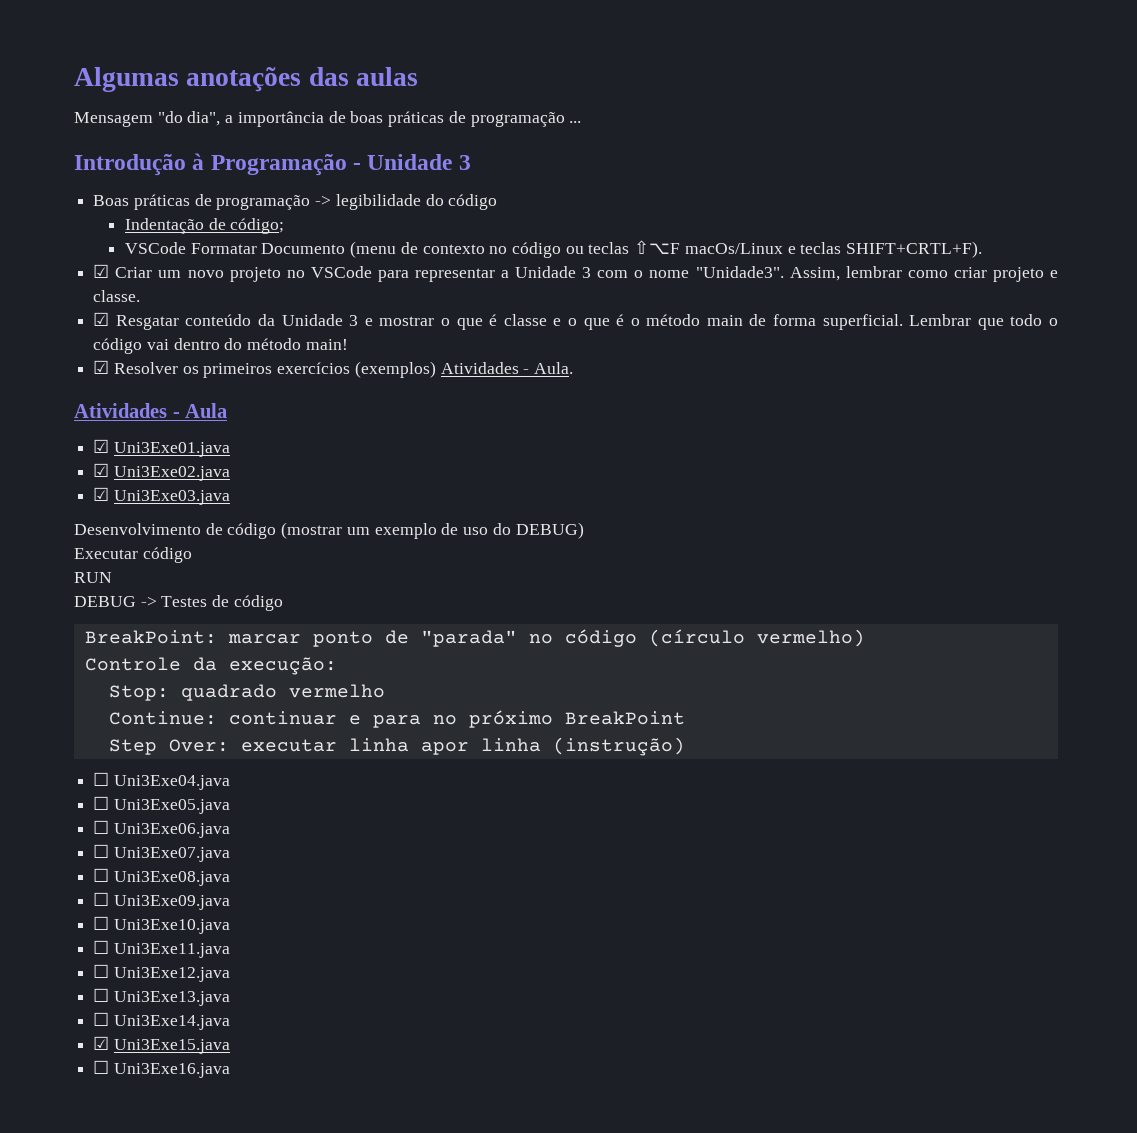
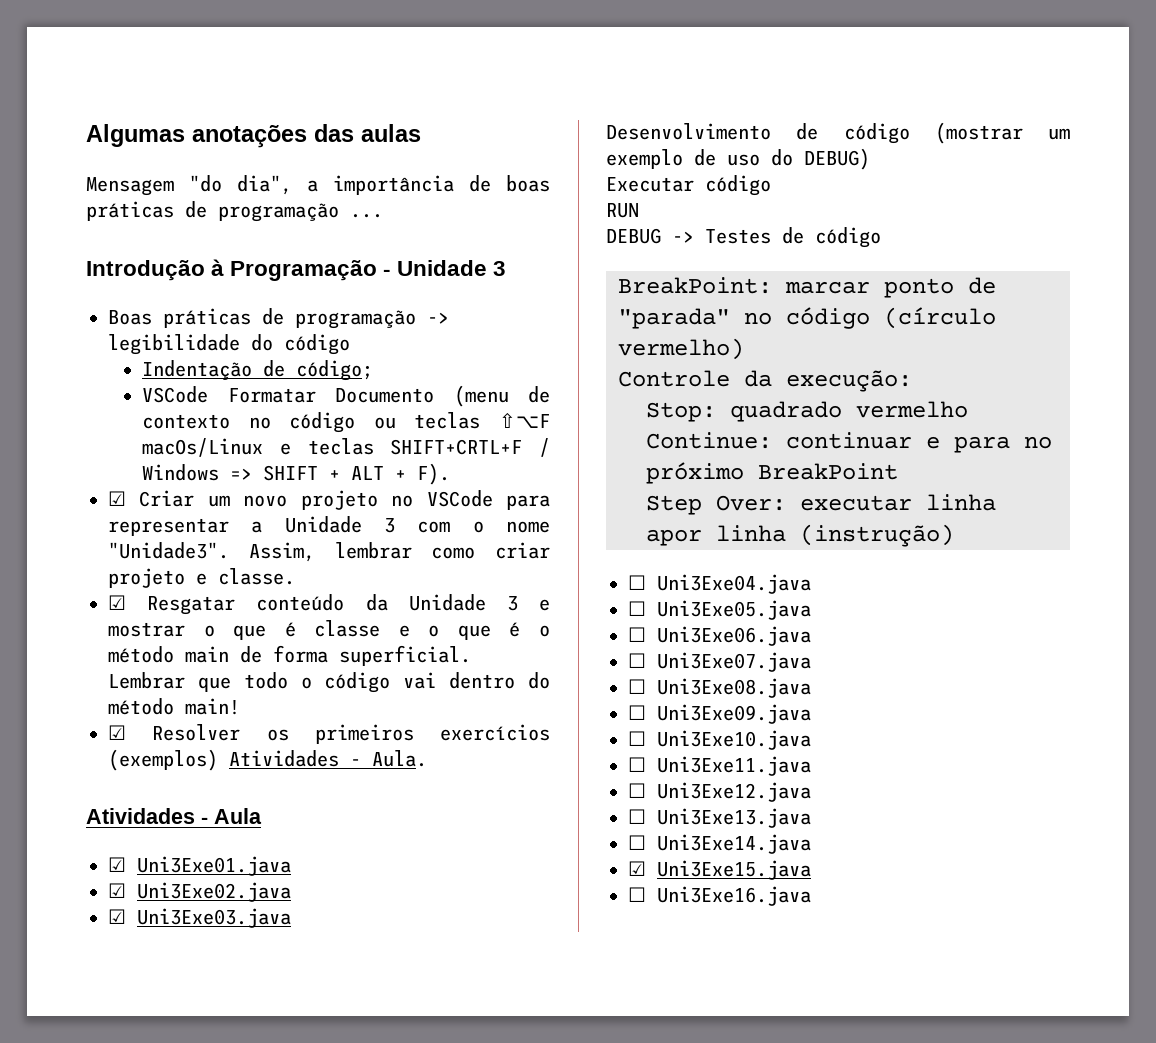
- VSCode Formatar Documento (menu de contexto no código ou teclas ⇧⌥F macOs/Linux e teclas SHIFT+CRTL+F).
+ VSCode Formatar Documento (menu de contexto no código ou teclas ⇧⌥F macOs/Linux e teclas SHIFT+CRTL+F / Windows => SHIFT + ALT + F).

